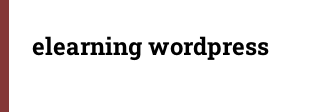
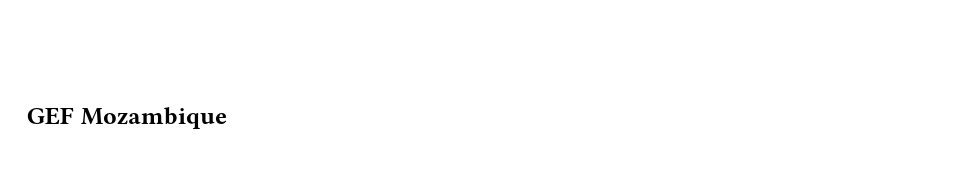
- elearning wordpress
+ GEF Mozambique

